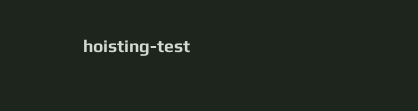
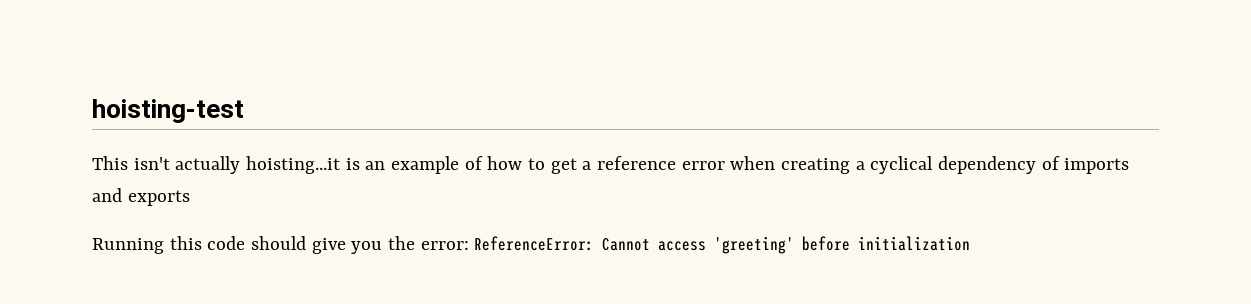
+ This isn't actually hoisting...it is an example of how to get a reference error when creating a cyclical dependency of imports and exports
+ Running this code should give you the error: ReferenceError: Cannot access 'greeting' before initialization

